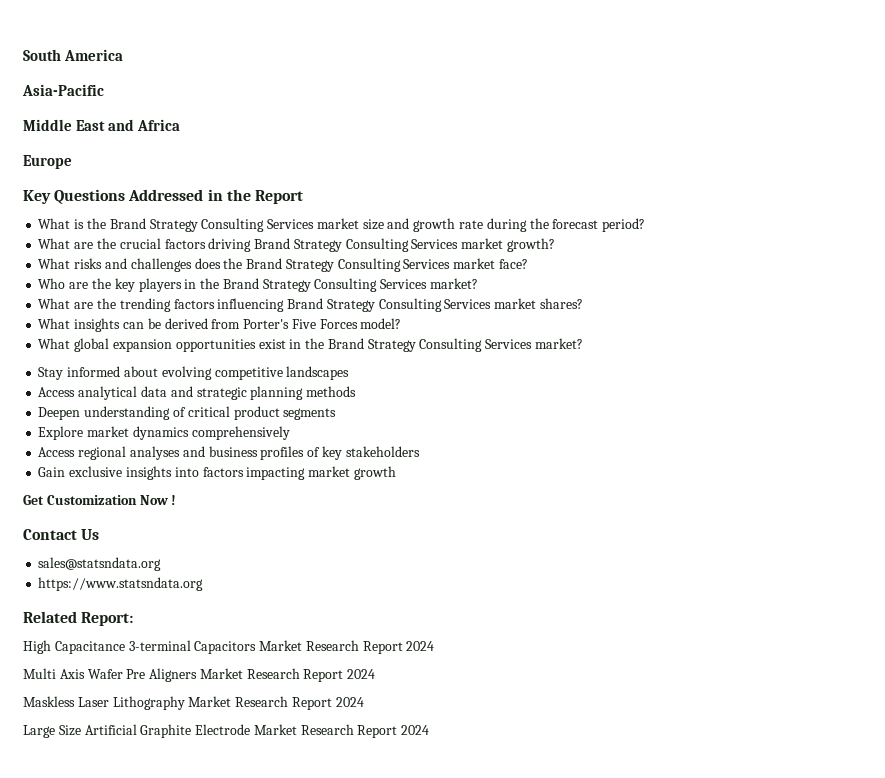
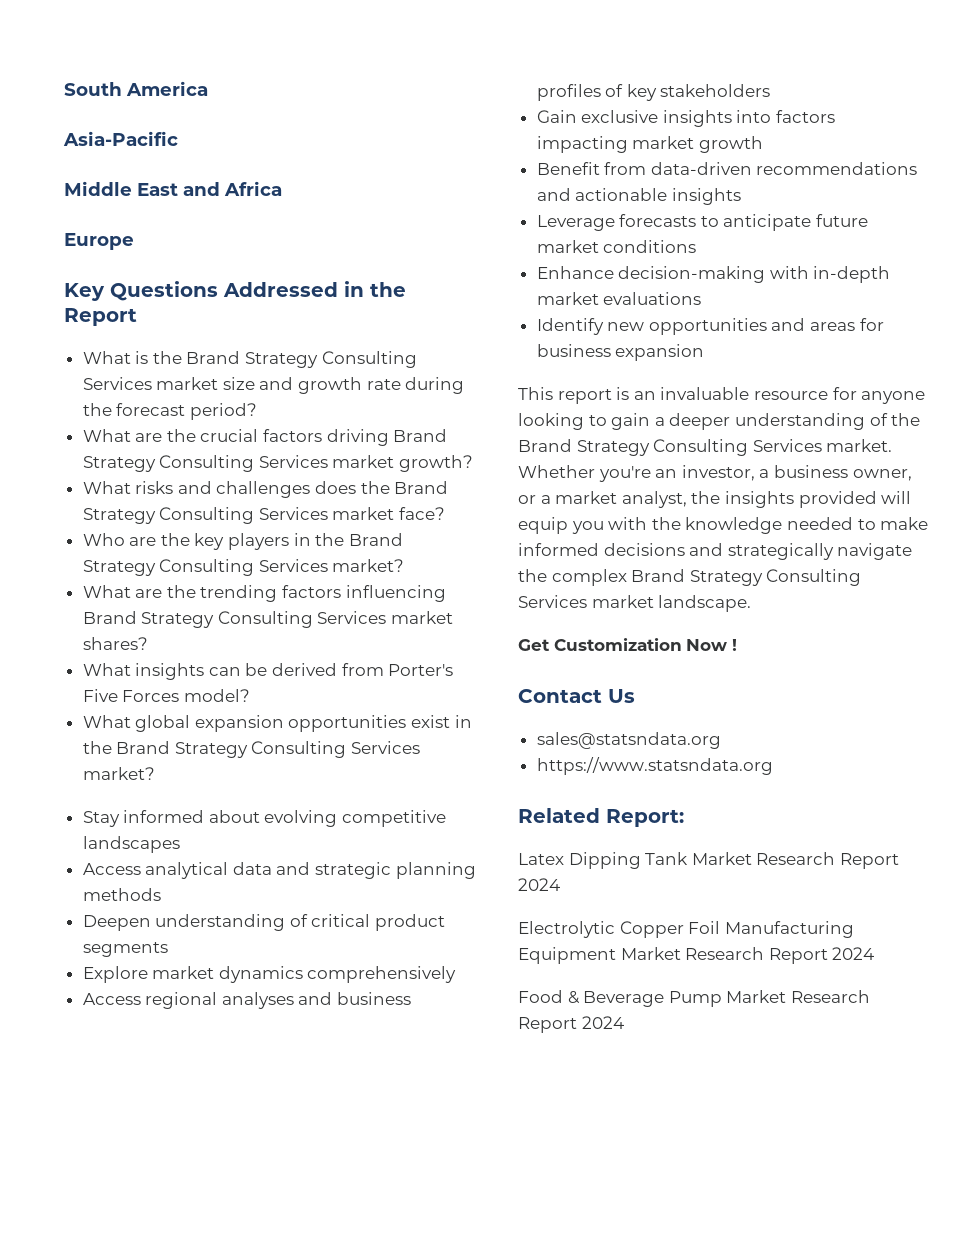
+ Benefit from data-driven recommendations and actionable insights
+ Leverage forecasts to anticipate future market conditions
+ Enhance decision-making with in-depth market evaluations
+ Identify new opportunities and areas for business expansion
+ This report is an invaluable resource for anyone looking to gain a deeper understanding of the Brand Strategy Consulting Services market. Whether you're an investor, a business owner, or a market analyst, the insights provided will equip you with the knowledge needed to make informed decisions and strategically navigate the complex Brand Strategy Consulting Services market landscape.
- High Capacitance 3-terminal Capacitors Market Research Report 2024
- Multi Axis Wafer Pre Aligners Market Research Report 2024
- Maskless Laser Lithography Market Research Report 2024
- Large Size Artificial Graphite Electrode Market Research Report 2024
+ Latex Dipping Tank Market Research Report 2024
+ Electrolytic Copper Foil Manufacturing Equipment Market Research Report 2024
+ Food & Beverage Pump Market Research Report 2024

